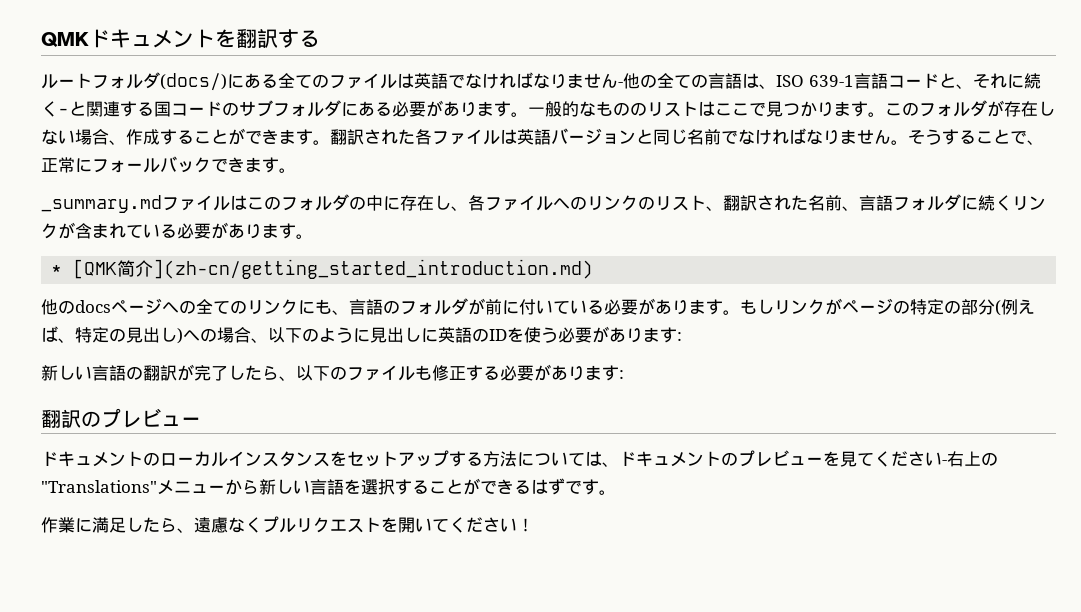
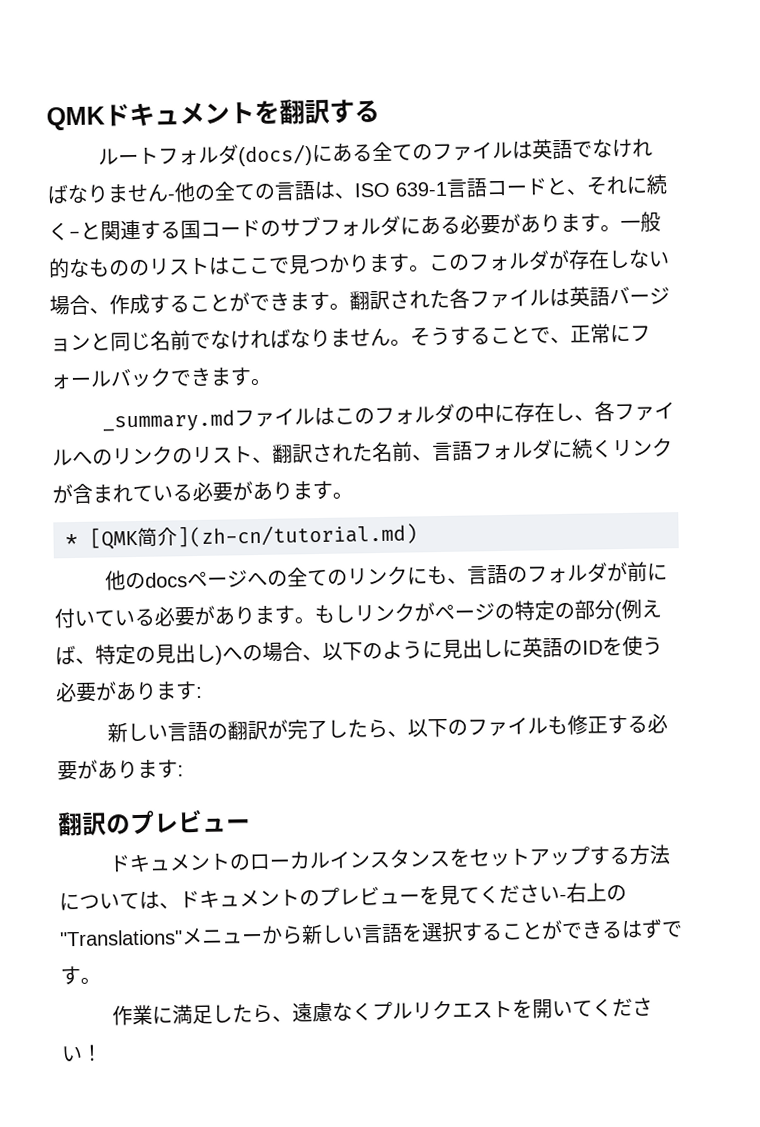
- * [QMK简介](zh-cn/getting_started_introduction.md)
+ * [QMK简介](zh-cn/tutorial.md)

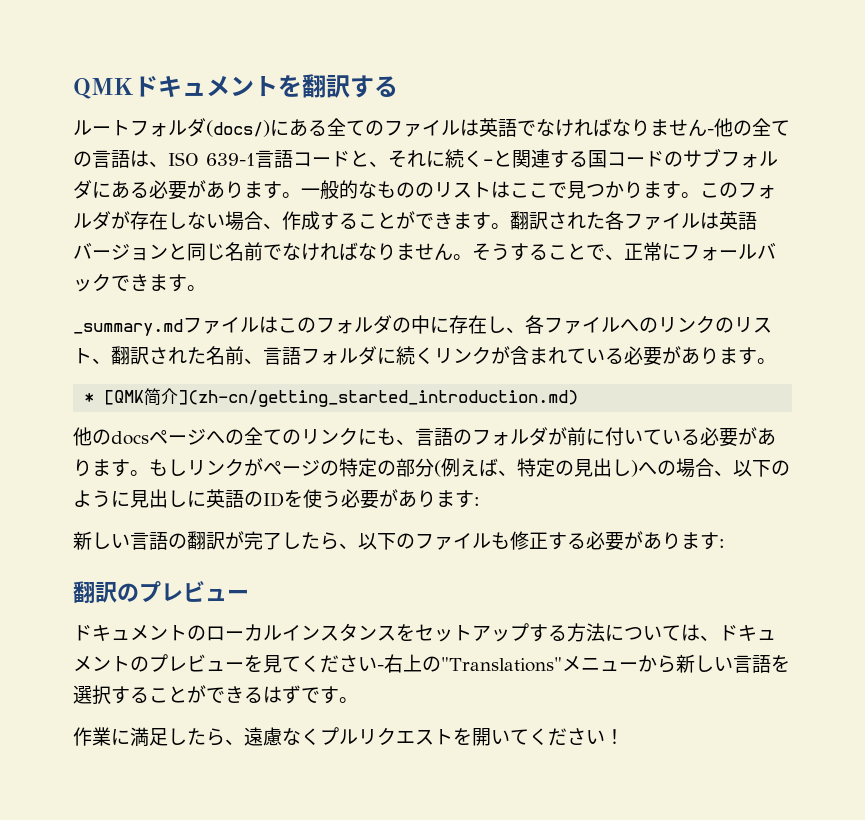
- * [QMK简介](zh-cn/tutorial.md)
+ * [QMK简介](zh-cn/getting_started_introduction.md)

